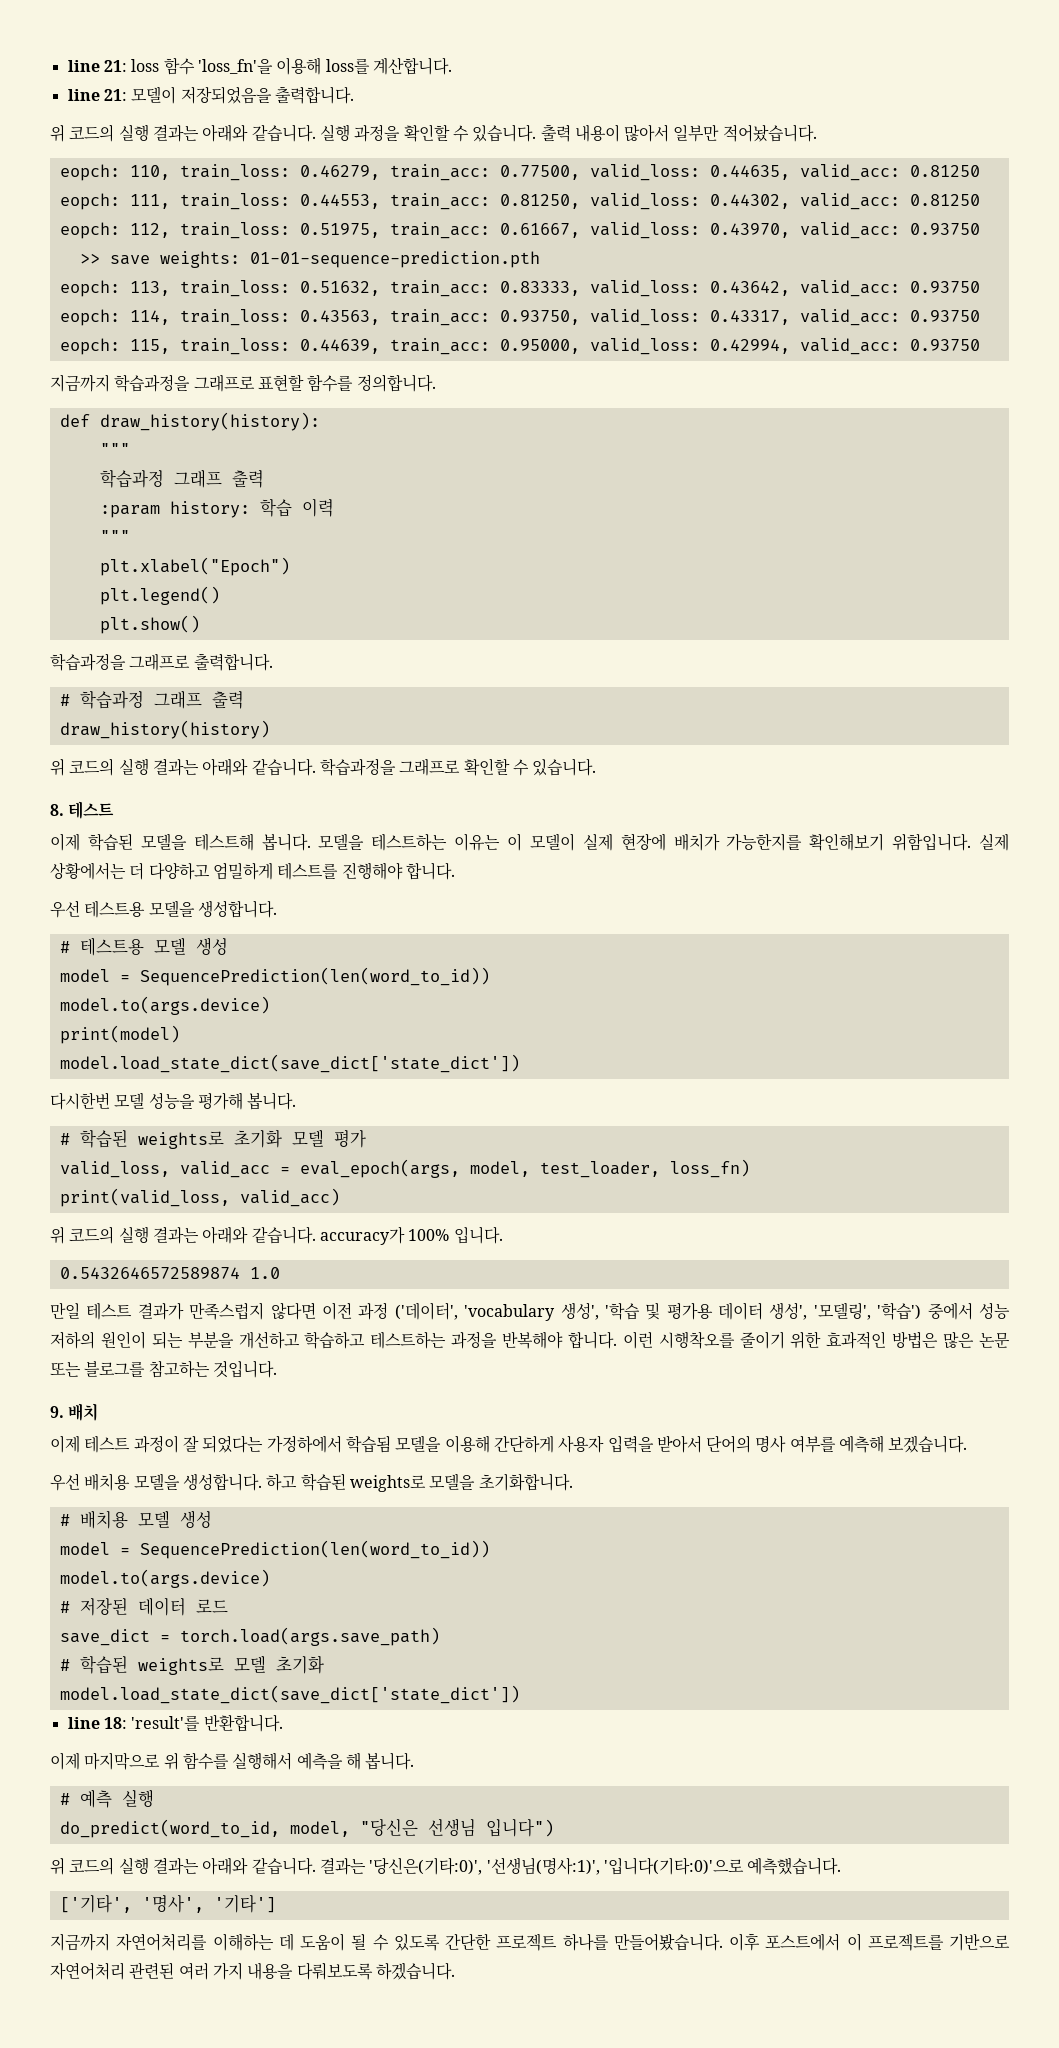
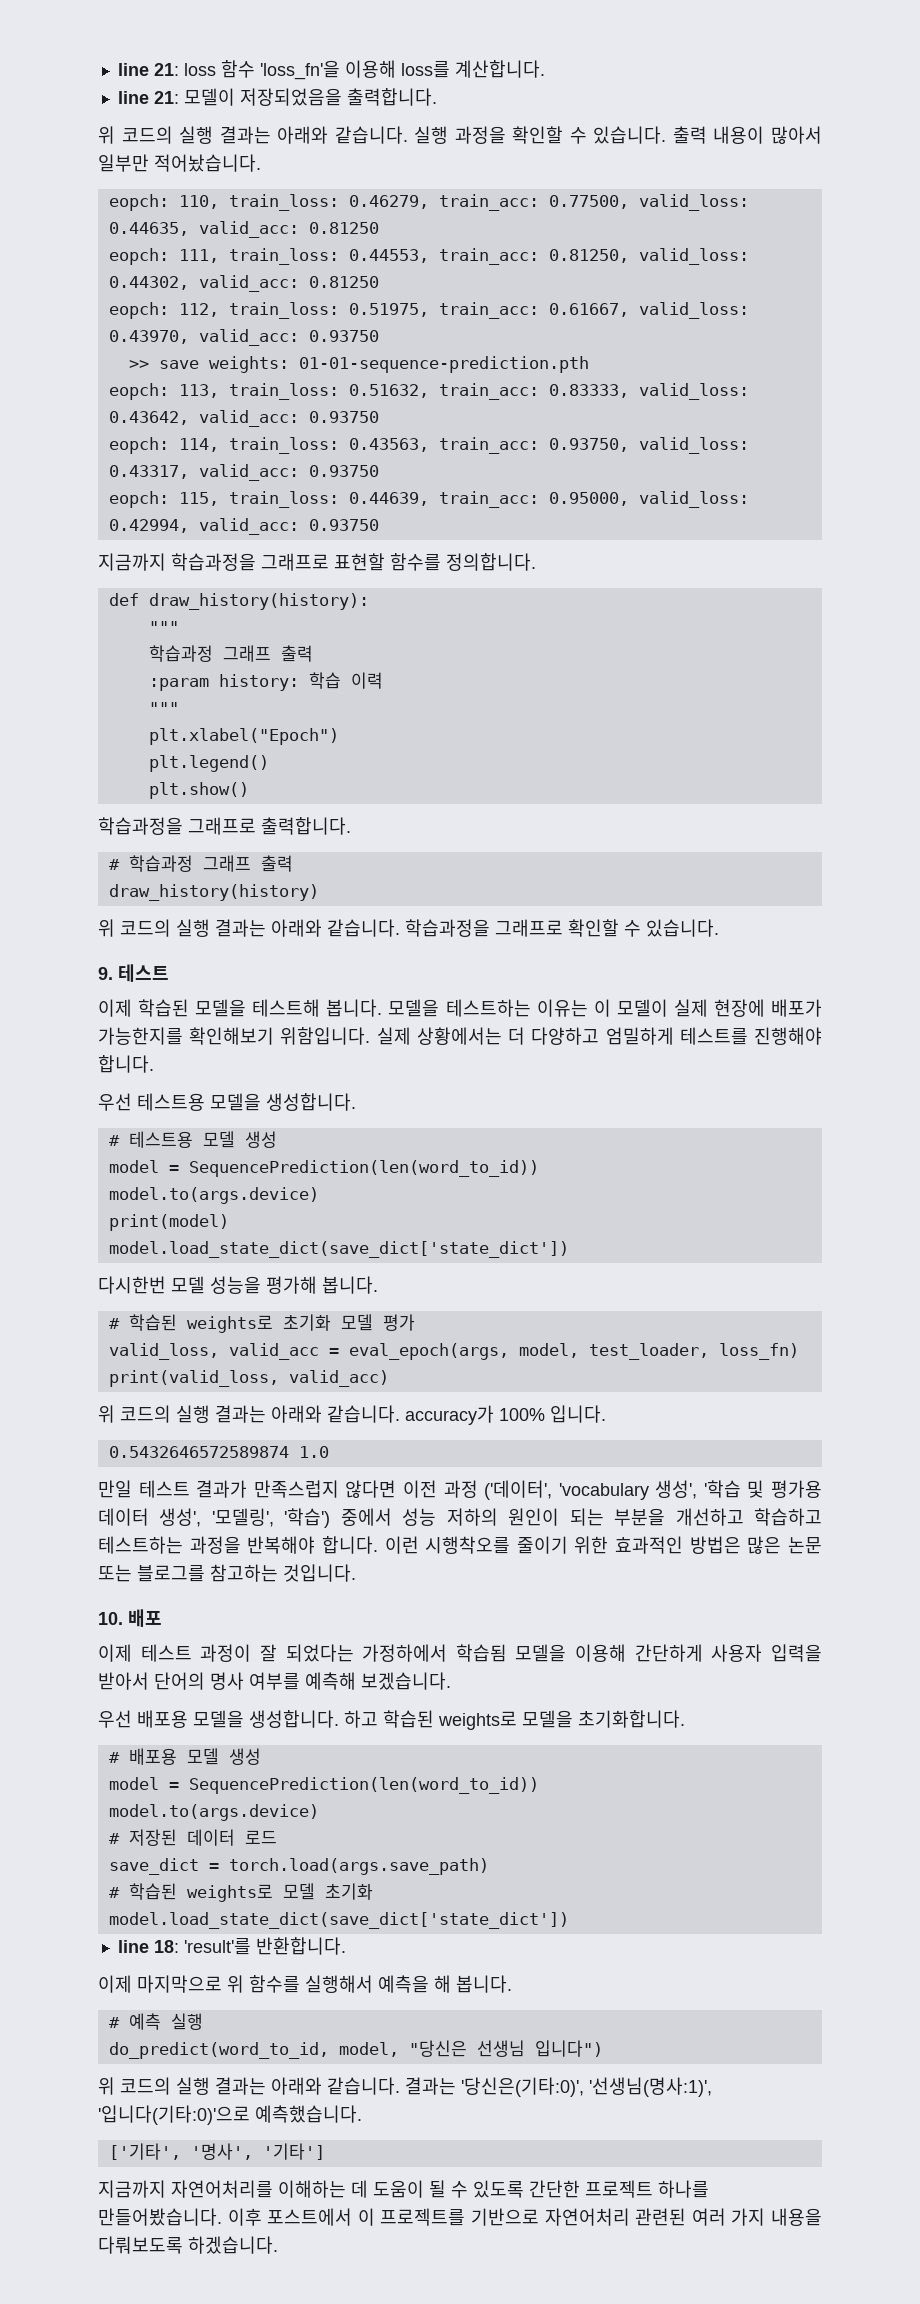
- 8. 테스트
+ 9. 테스트
- 모델을 테스트하는 이유는 이 모델이 실제 현장에 배치가 가능한지를 확인해보기 위함입니다.
+ 모델을 테스트하는 이유는 이 모델이 실제 현장에 배포가 가능한지를 확인해보기 위함입니다.
- 9. 배치
+ 10. 배포
- 우선 배치용 모델을 생성합니다.
+ 우선 배포용 모델을 생성합니다.
- # 배치용 모델 생성
+ # 배포용 모델 생성

